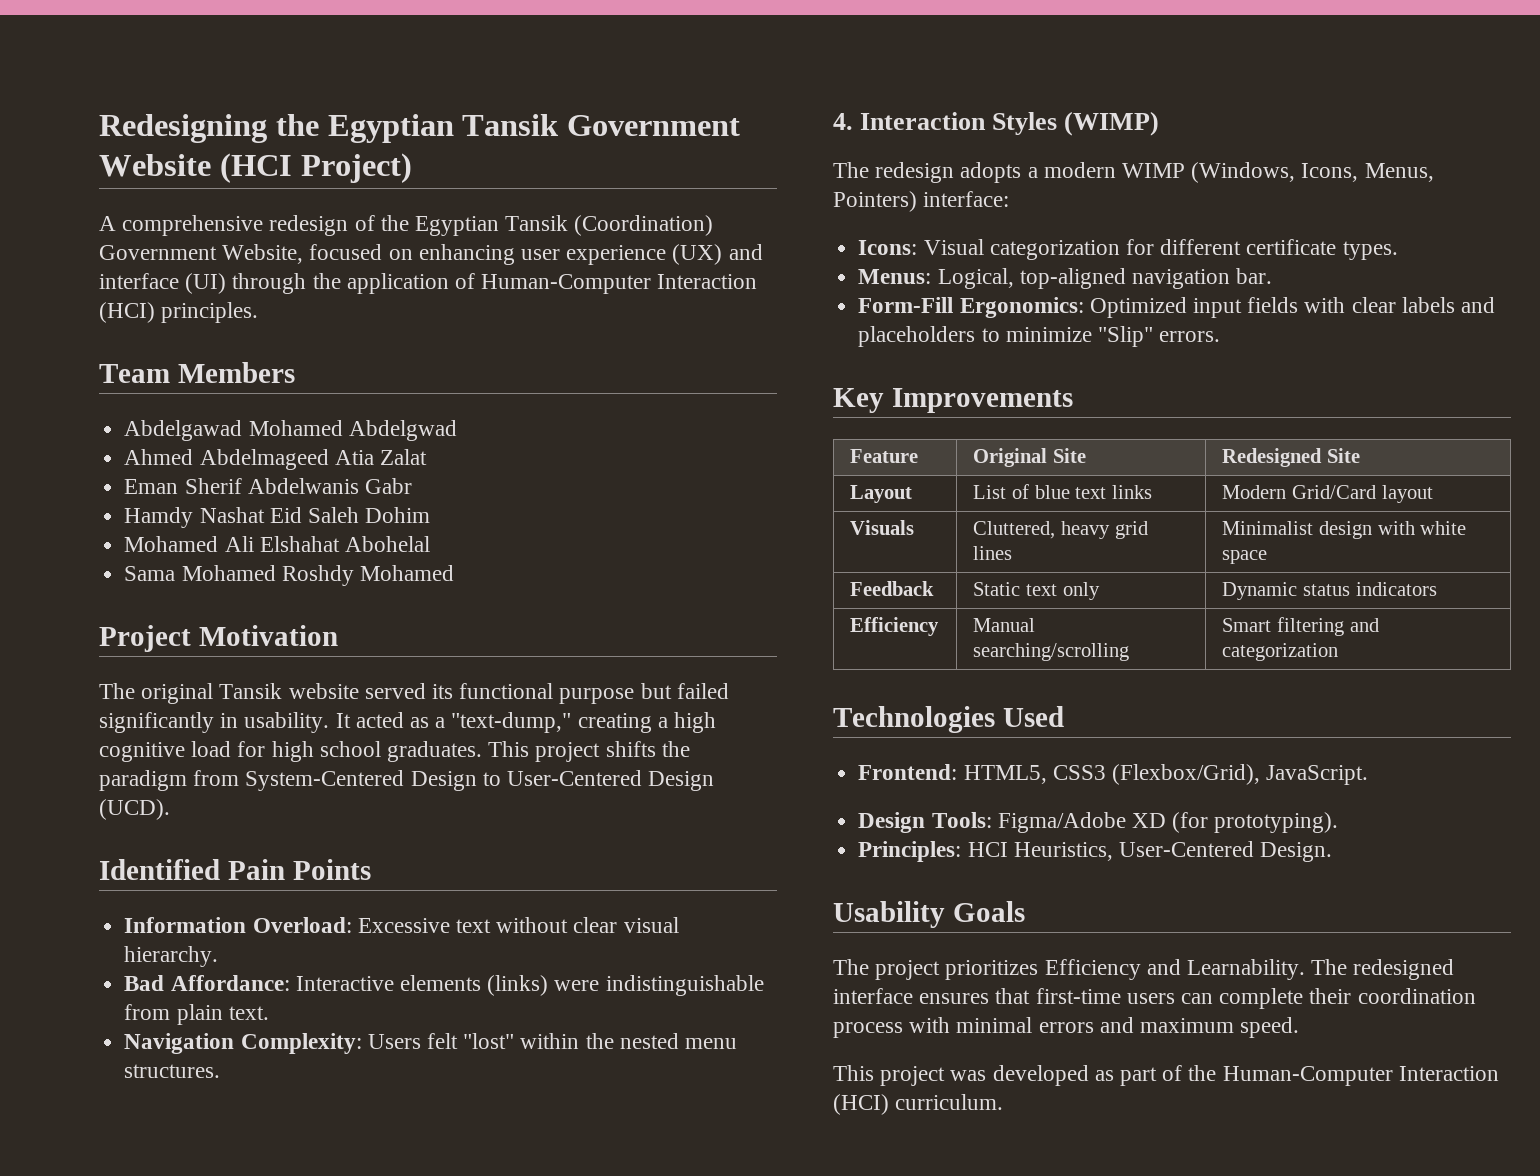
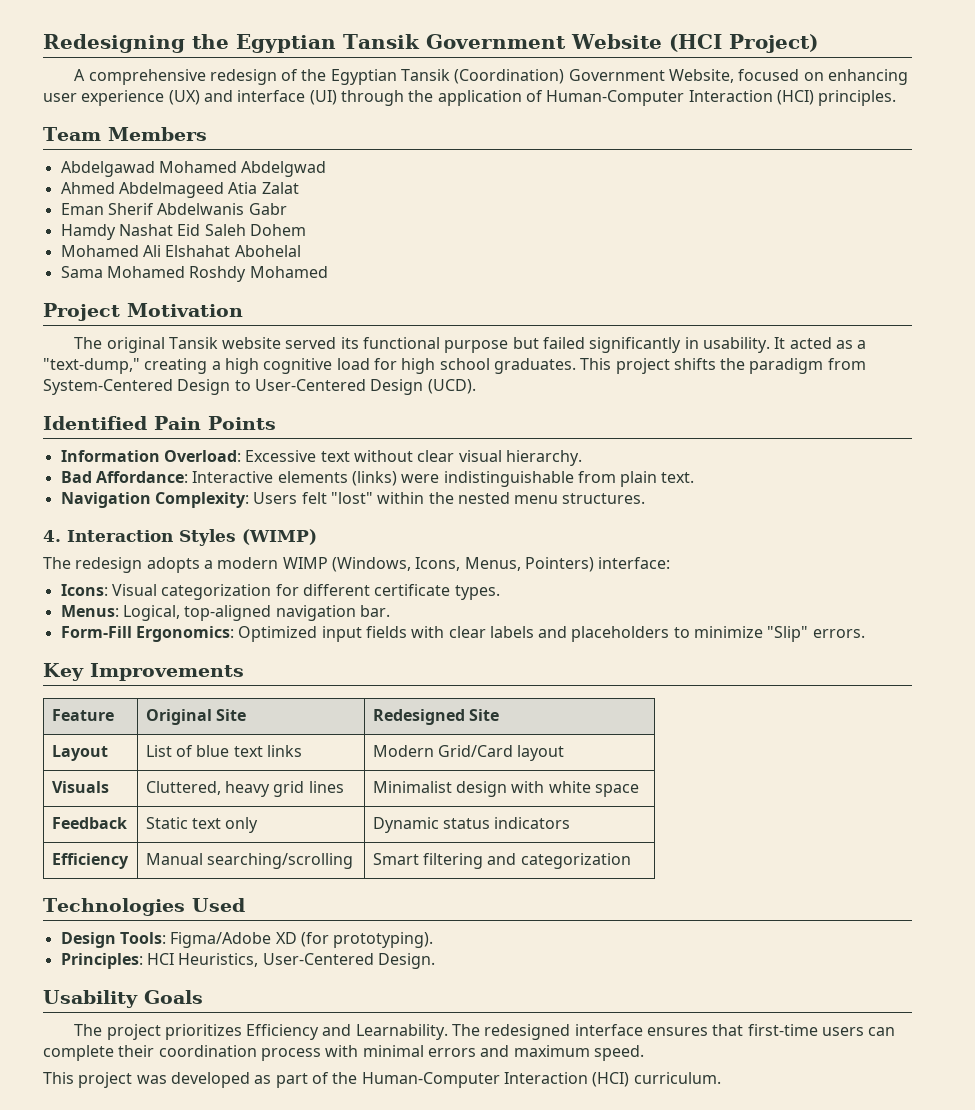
- Hamdy Nashat Eid Saleh Dohim
+ Hamdy Nashat Eid Saleh Dohem
- Frontend: HTML5, CSS3 (Flexbox/Grid), JavaScript.

